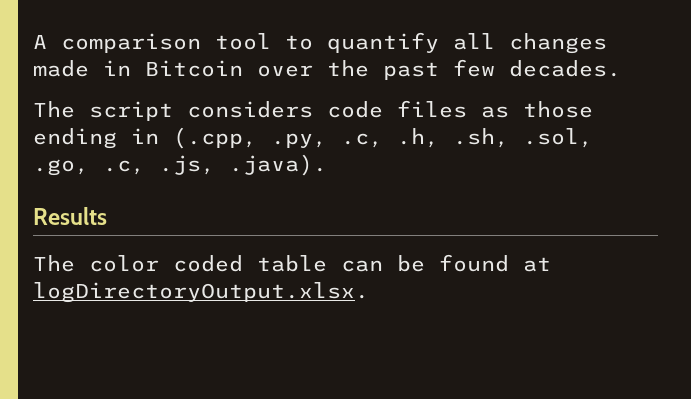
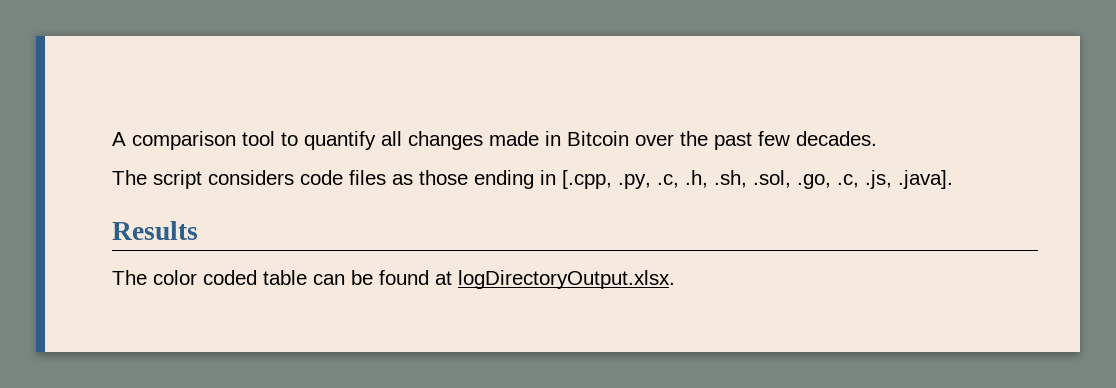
- The script considers code files as those ending in (.cpp, .py, .c, .h, .sh, .sol, .go, .c, .js, .java).
+ The script considers code files as those ending in [.cpp, .py, .c, .h, .sh, .sol, .go, .c, .js, .java].

